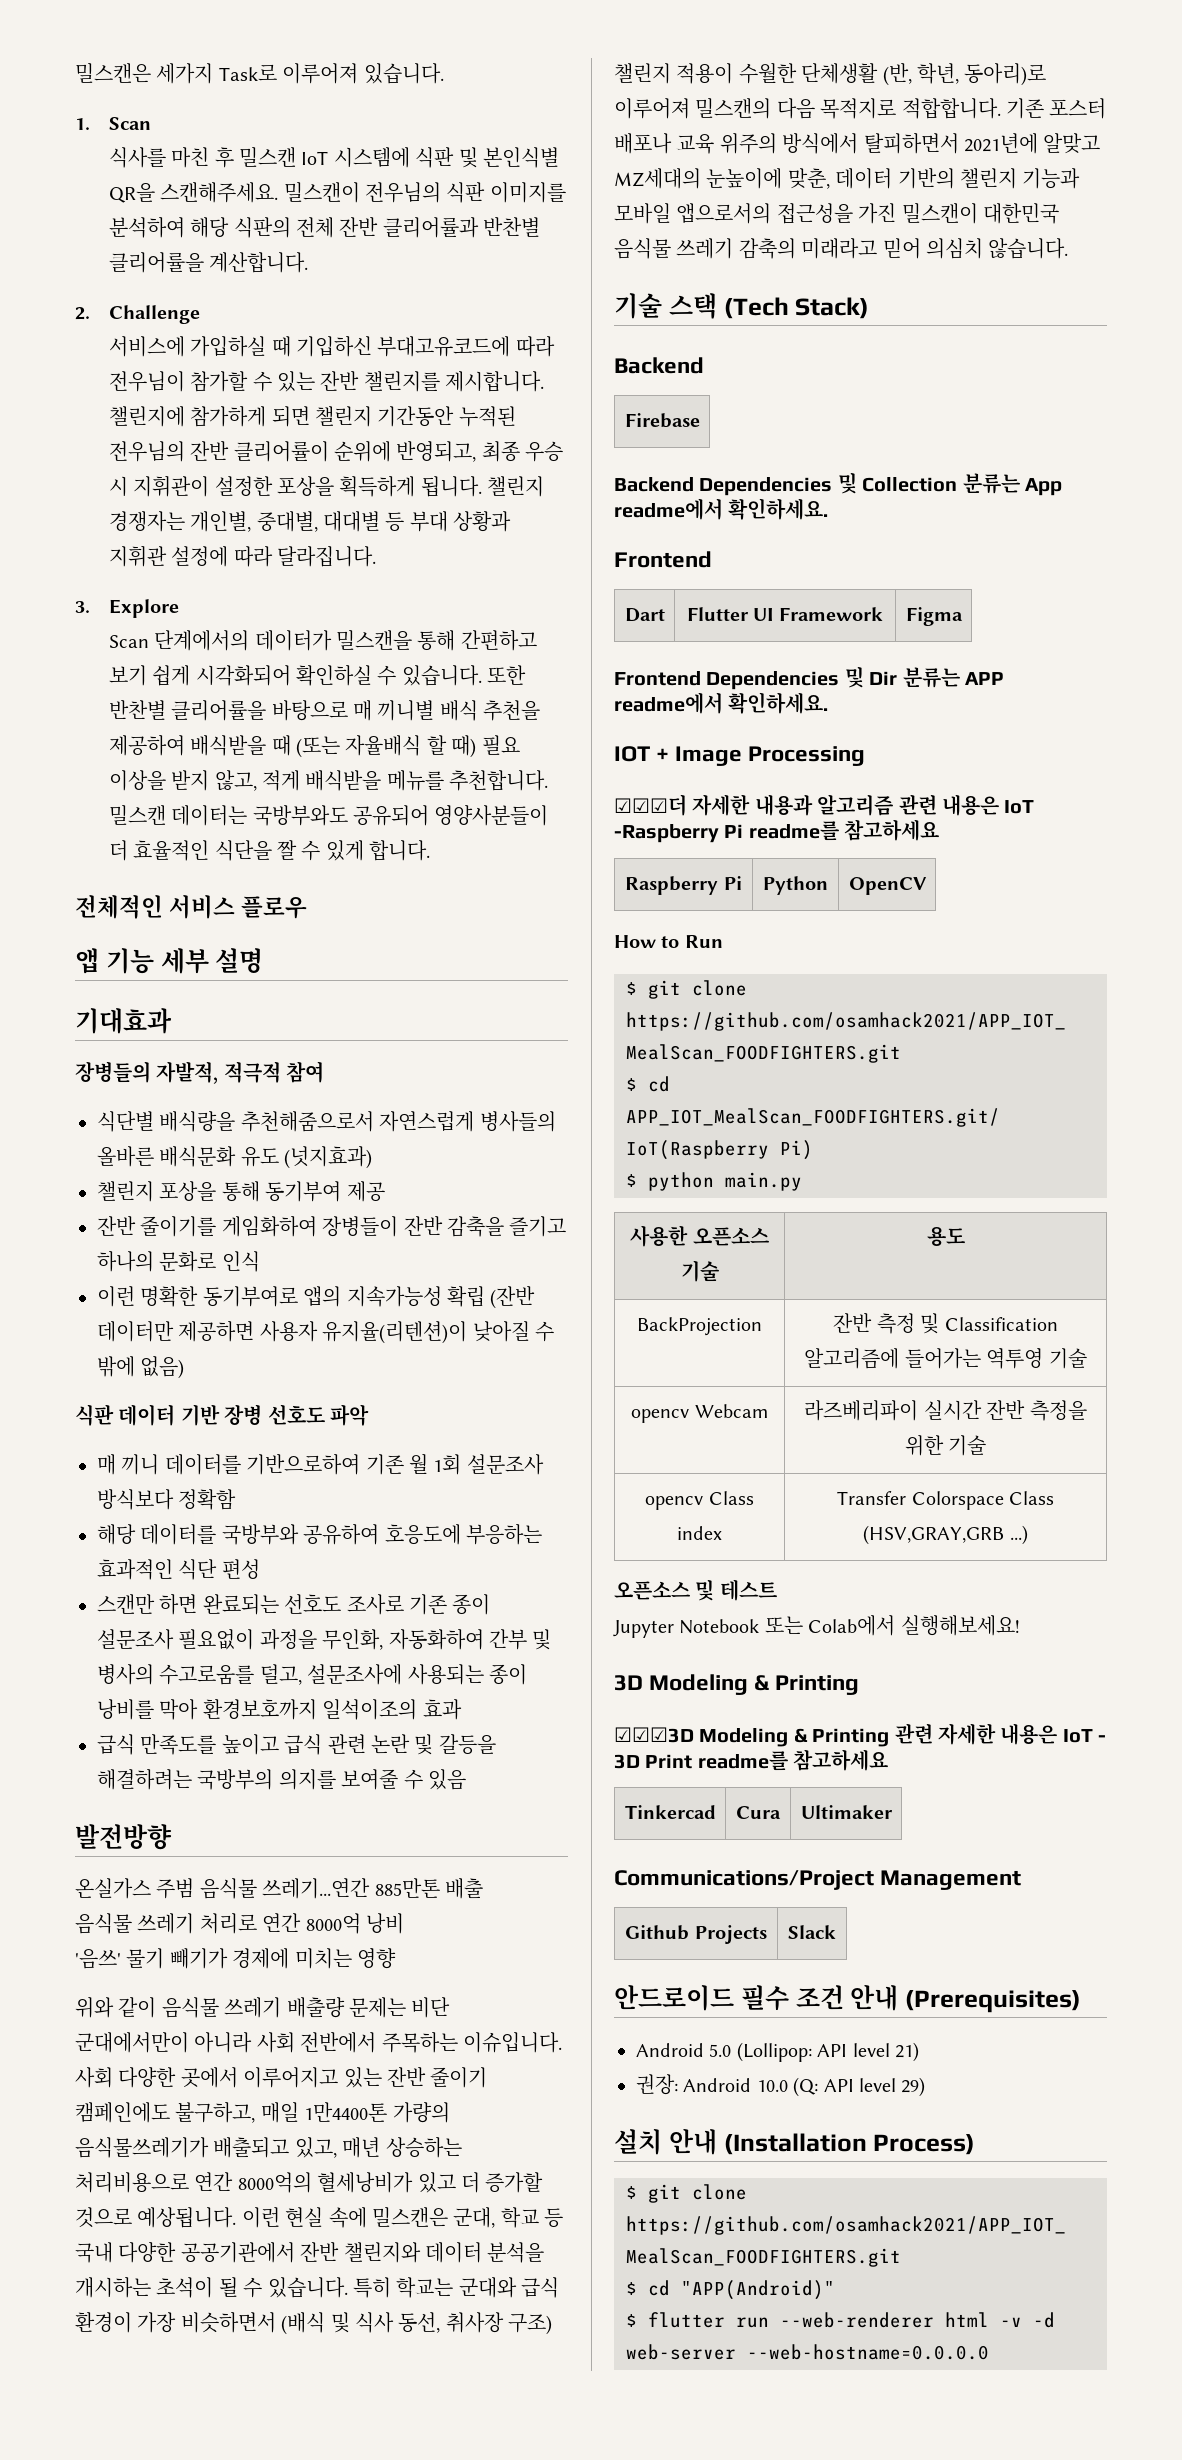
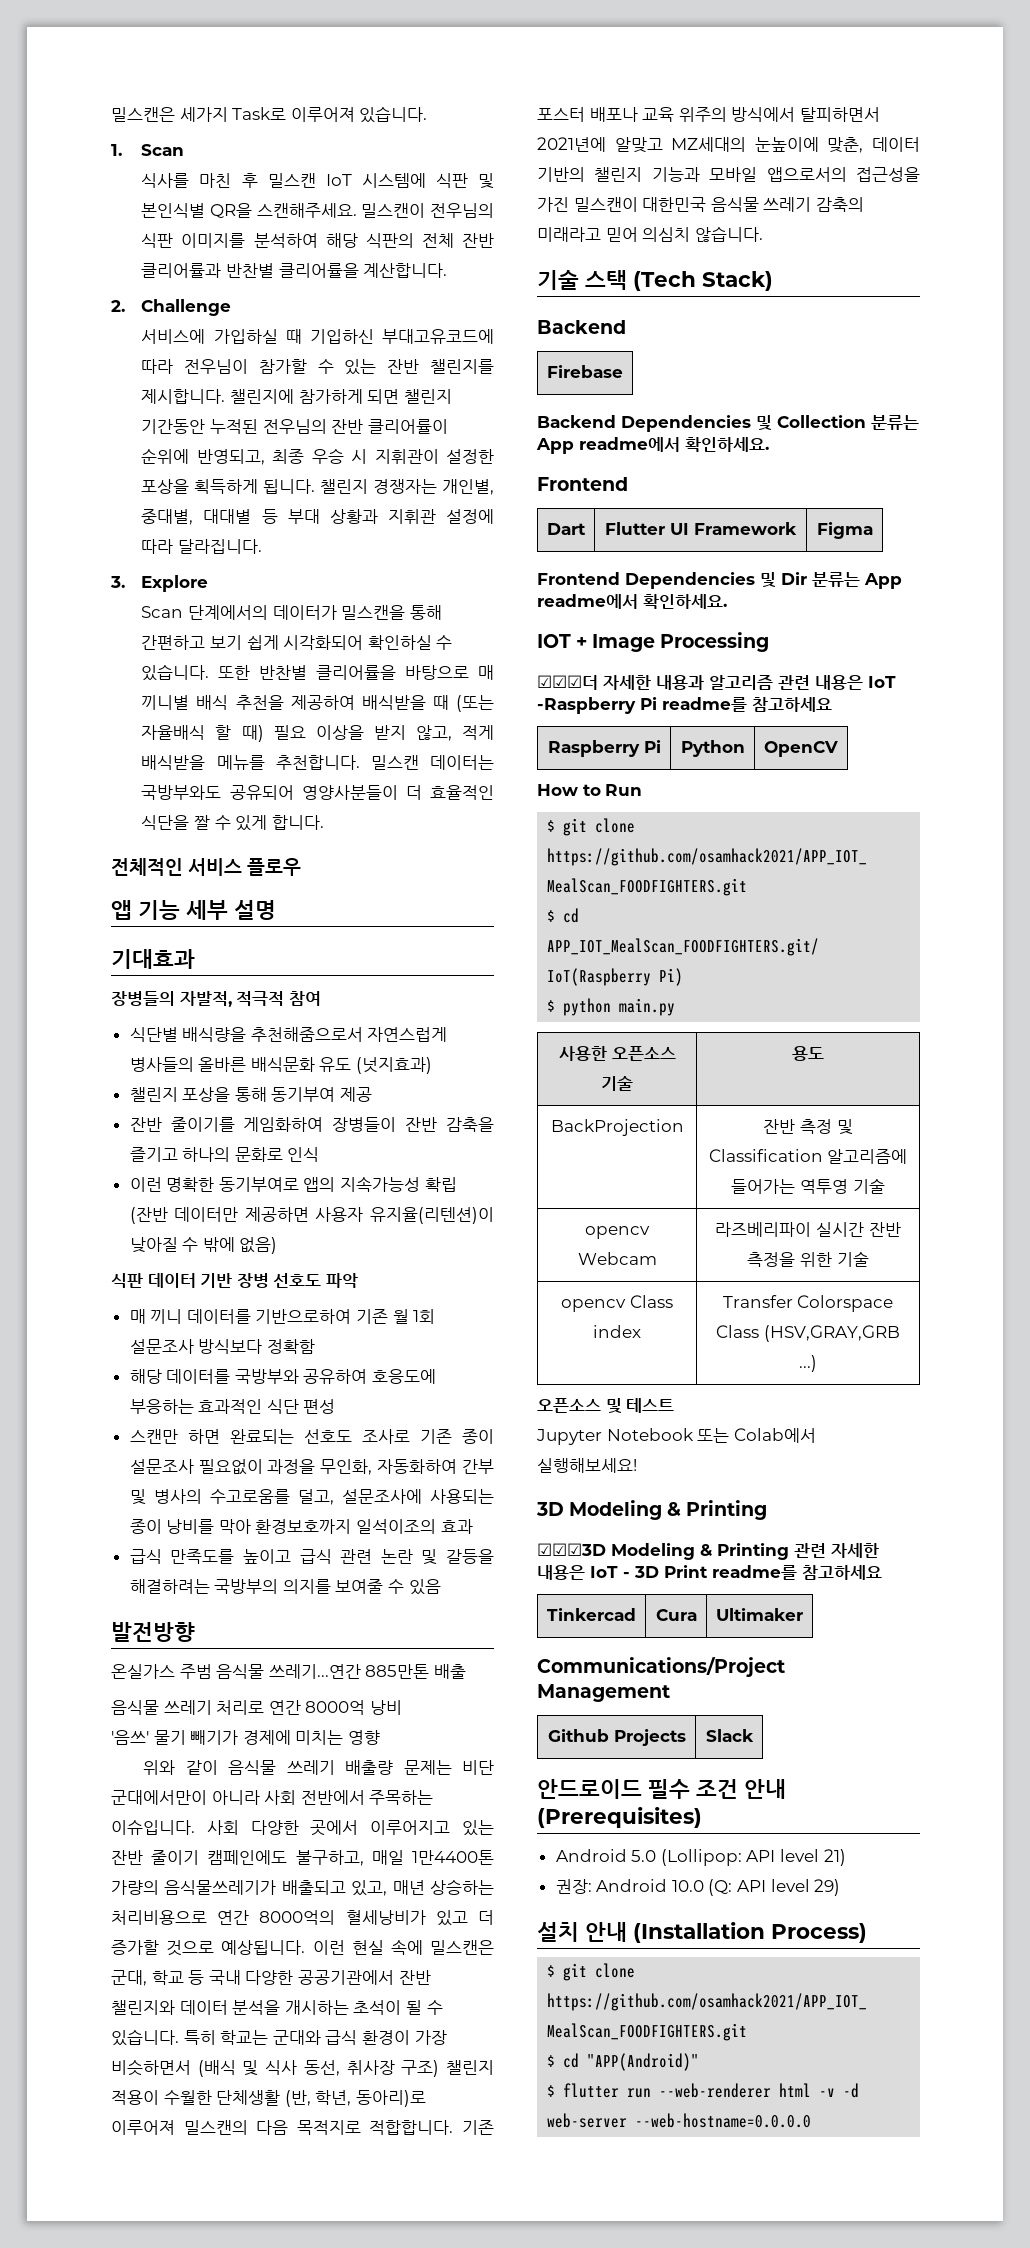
- Frontend Dependencies 및 Dir 분류는 APP readme에서 확인하세요.
+ Frontend Dependencies 및 Dir 분류는 App readme에서 확인하세요.

